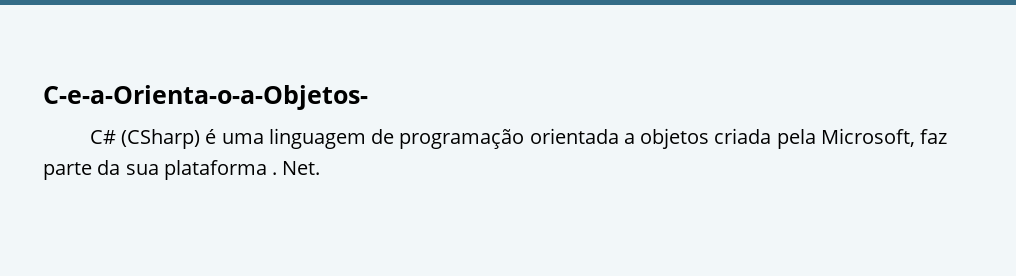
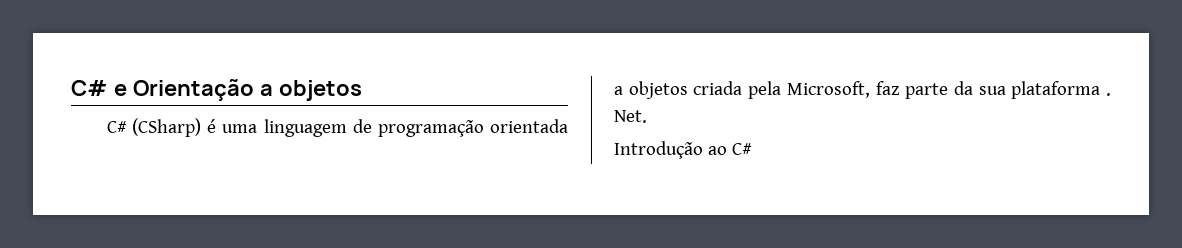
- C-e-a-Orienta-o-a-Objetos-
+ C# e Orientação a objetos
+ Introdução ao C#

